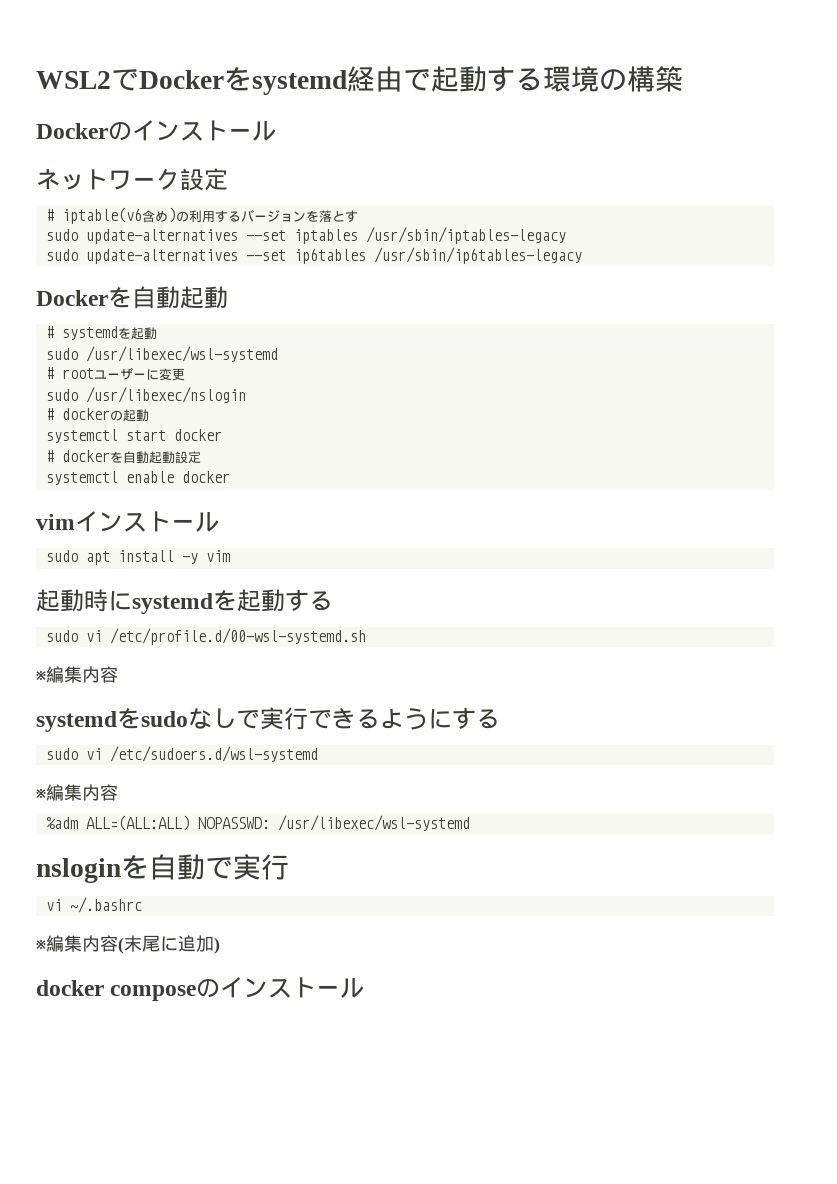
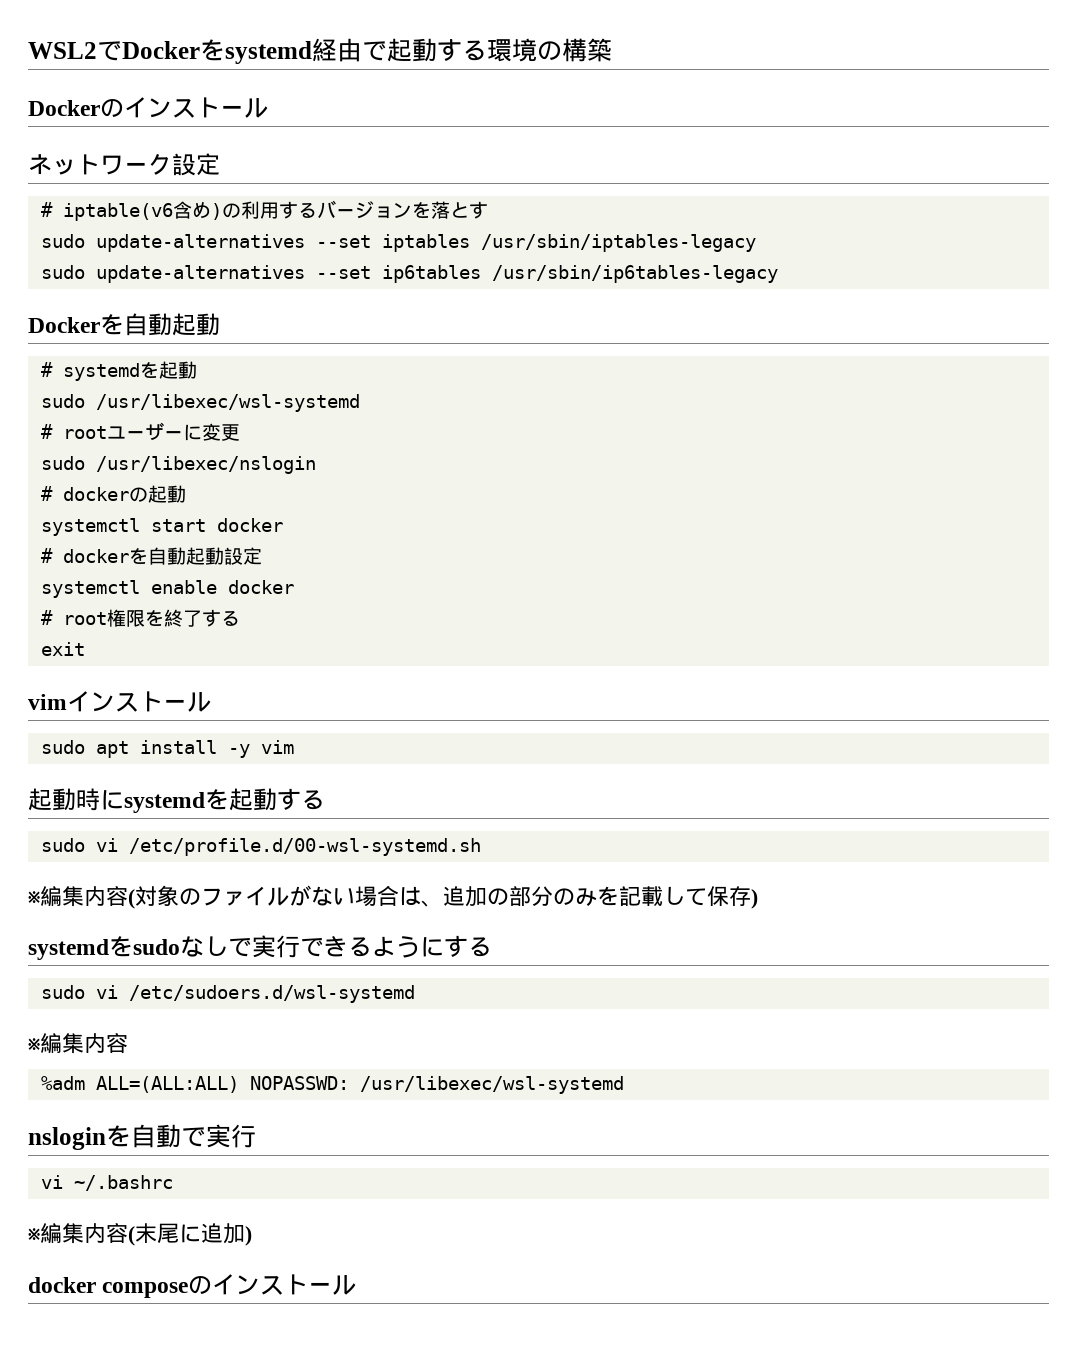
+ # root権限を終了する
+ exit
  sudo vi /etc/profile.d/00-wsl-systemd.sh
- ※編集内容
+ ※編集内容(対象のファイルがない場合は、追加の部分のみを記載して保存)

